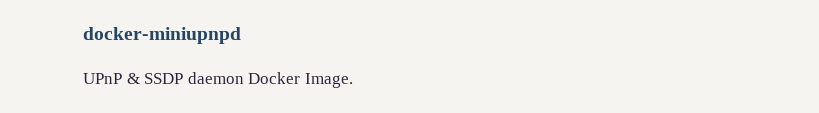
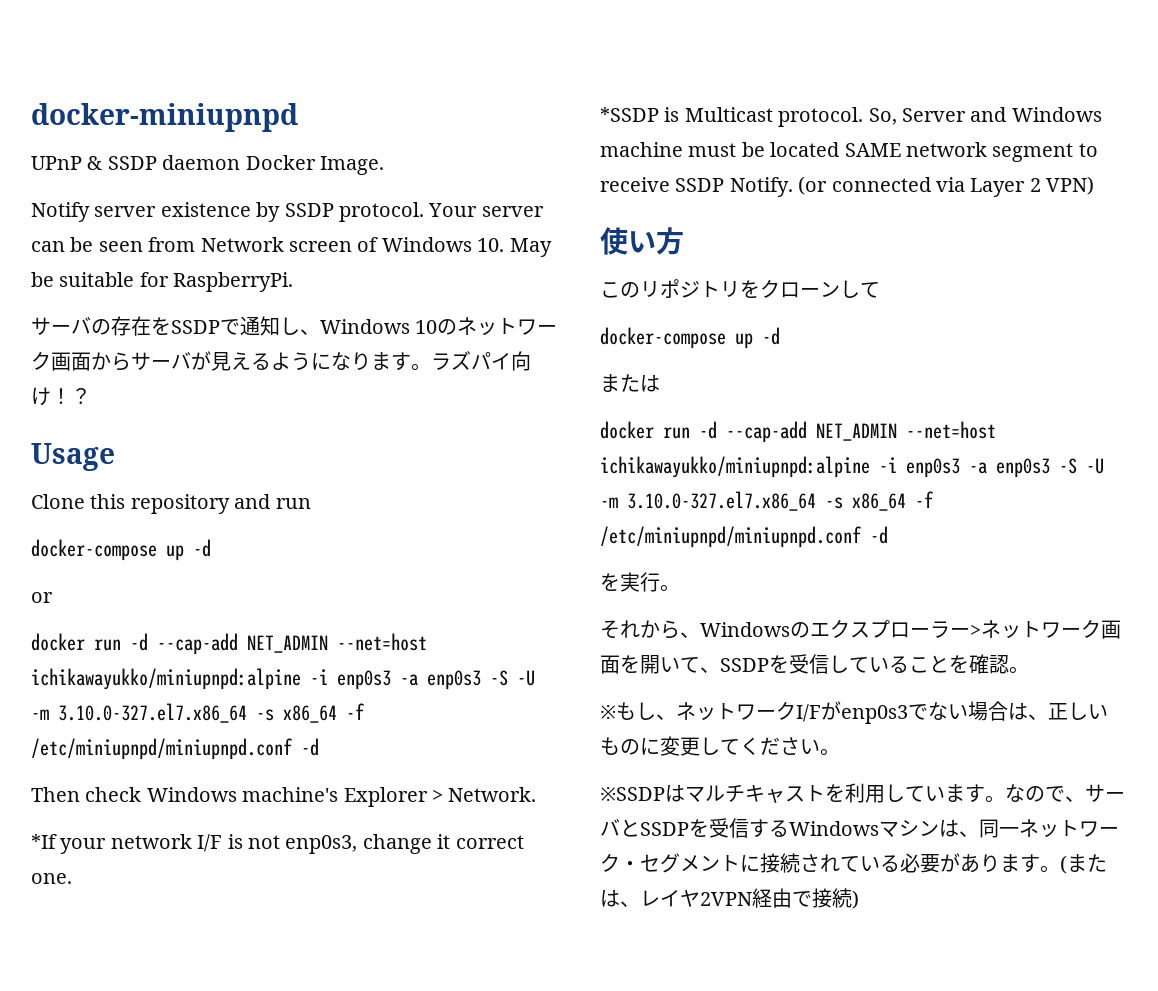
+ Notify server existence by SSDP protocol. Your server can be seen from Network screen of Windows 10. May be suitable for RaspberryPi.
+ サーバの存在をSSDPで通知し、Windows 10のネットワーク画面からサーバが見えるようになります。ラズパイ向け！？
+ Usage
+ Clone this repository and run
+ docker-compose up -d
+ or
+ docker run -d --cap-add NET_ADMIN --net=host ichikawayukko/miniupnpd:alpine -i enp0s3 -a enp0s3 -S -U -m 3.10.0-327.el7.x86_64 -s x86_64 -f /etc/miniupnpd/miniupnpd.conf -d
+ Then check Windows machine's Explorer > Network.
+ *If your network I/F is not enp0s3, change it correct one.
+ *SSDP is Multicast protocol. So, Server and Windows machine must be located SAME network segment to receive SSDP Notify. (or connected via Layer 2 VPN)
+ 使い方
+ このリポジトリをクローンして
+ docker-compose up -d
+ または
+ docker run -d --cap-add NET_ADMIN --net=host ichikawayukko/miniupnpd:alpine -i enp0s3 -a enp0s3 -S -U -m 3.10.0-327.el7.x86_64 -s x86_64 -f /etc/miniupnpd/miniupnpd.conf -d
+ を実行。
+ それから、Windowsのエクスプローラー>ネットワーク画面を開いて、SSDPを受信していることを確認。
+ ※もし、ネットワークI/Fがenp0s3でない場合は、正しいものに変更してください。
+ ※SSDPはマルチキャストを利用しています。なので、サーバとSSDPを受信するWindowsマシンは、同一ネットワーク・セグメントに接続されている必要があります。(または、レイヤ2VPN経由で接続)

